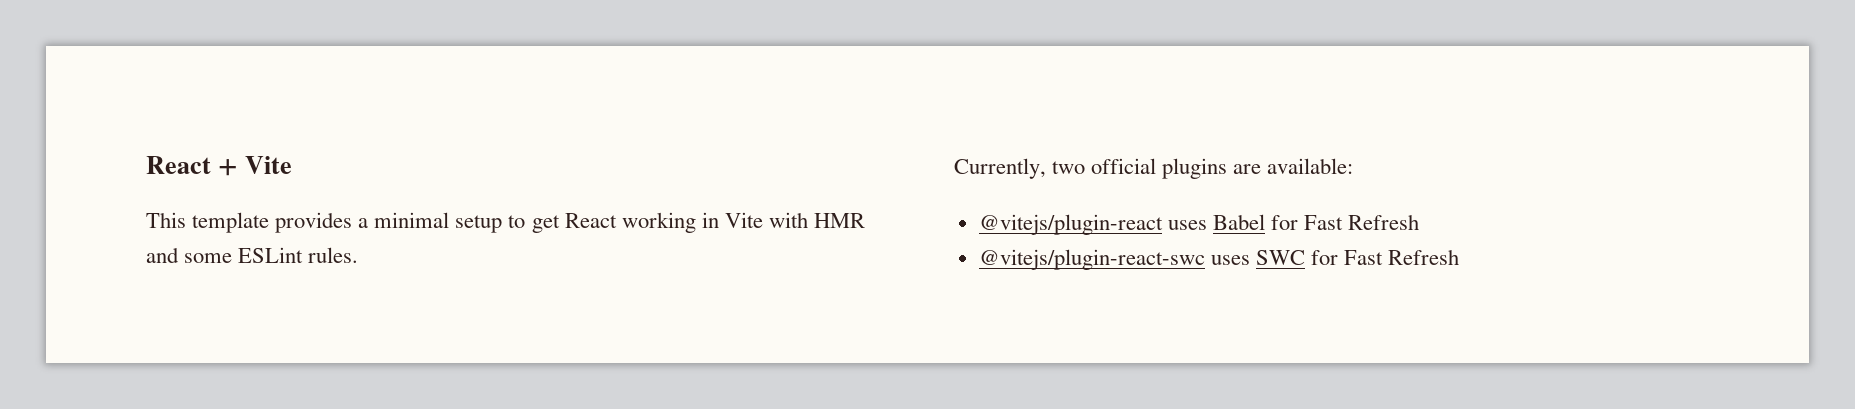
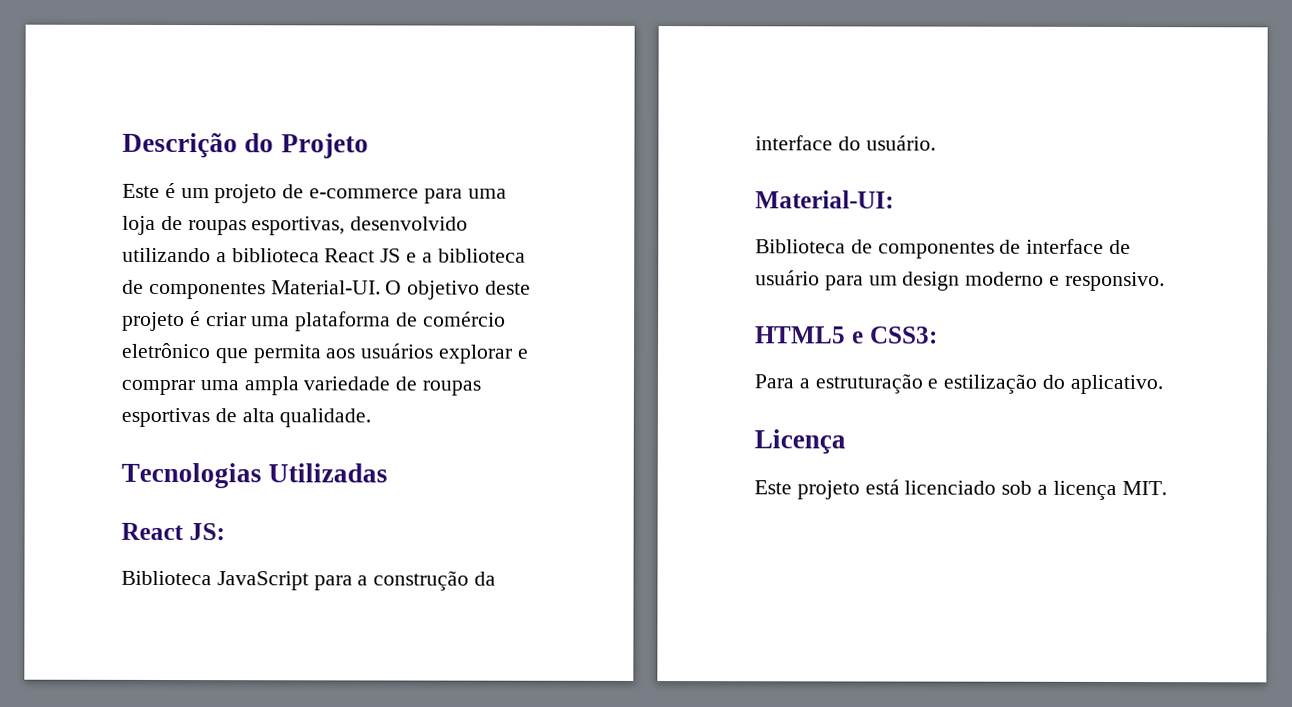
- React + Vite
- This template provides a minimal setup to get React working in Vite with HMR and some ESLint rules.
- Currently, two official plugins are available:
- @vitejs/plugin-react uses Babel for Fast Refresh
- @vitejs/plugin-react-swc uses SWC for Fast Refresh
+ Descrição do Projeto
+ Este é um projeto de e-commerce para uma loja de roupas esportivas, desenvolvido utilizando a biblioteca React JS e a biblioteca de componentes Material-UI. O objetivo deste projeto é criar uma plataforma de comércio eletrônico que permita aos usuários explorar e comprar uma ampla variedade de roupas esportivas de alta qualidade.
+ Tecnologias Utilizadas
+ React JS:
+ Biblioteca JavaScript para a construção da interface do usuário.
+ Material-UI:
+ Biblioteca de componentes de interface de usuário para um design moderno e responsivo.
+ HTML5 e CSS3:
+ Para a estruturação e estilização do aplicativo.
+ Licença
+ Este projeto está licenciado sob a licença MIT.

